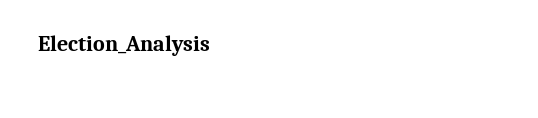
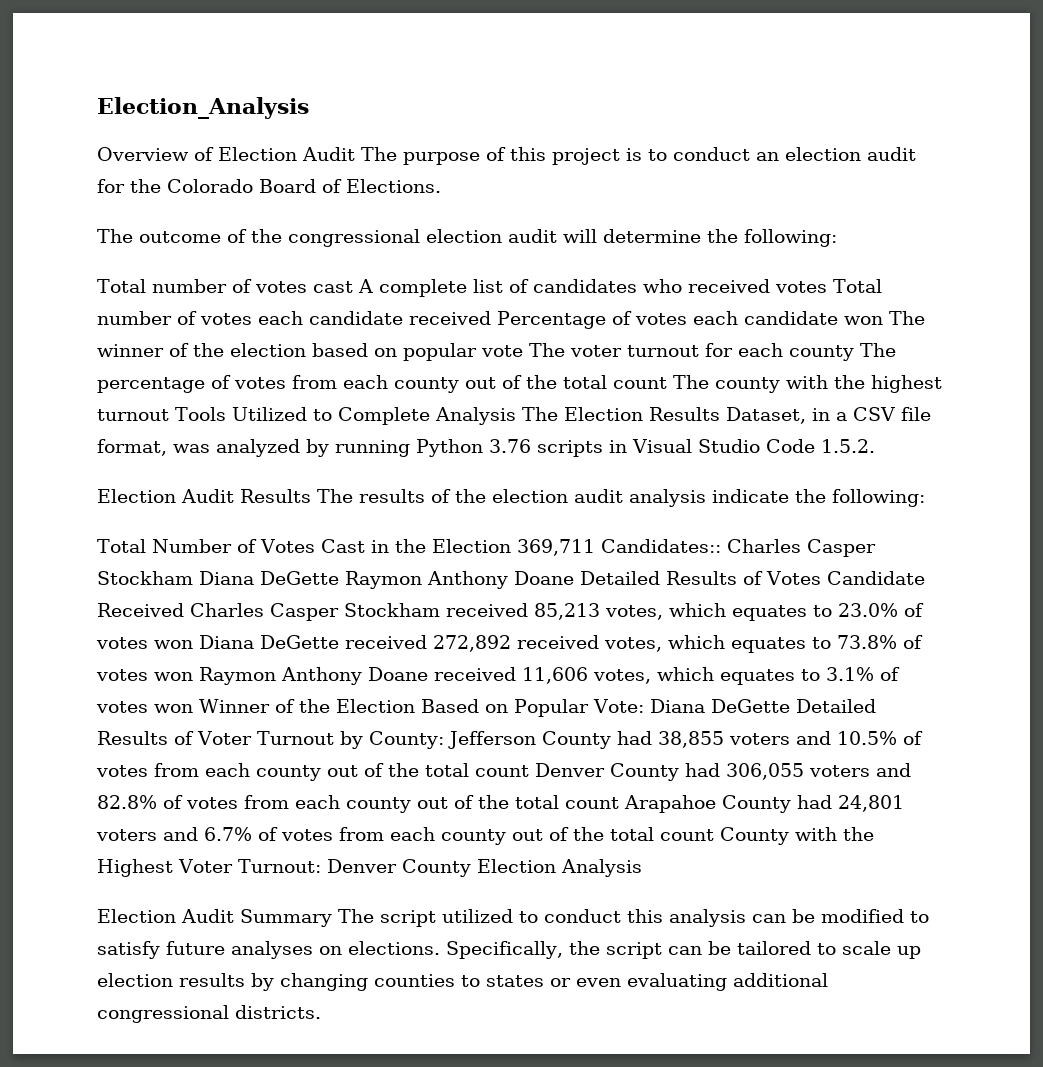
+ Overview of Election Audit The purpose of this project is to conduct an election audit for the Colorado Board of Elections.
+ The outcome of the congressional election audit will determine the following:
+ Total number of votes cast A complete list of candidates who received votes Total number of votes each candidate received Percentage of votes each candidate won The winner of the election based on popular vote The voter turnout for each county The percentage of votes from each county out of the total count The county with the highest turnout Tools Utilized to Complete Analysis The Election Results Dataset, in a CSV file format, was analyzed by running Python 3.76 scripts in Visual Studio Code 1.5.2.
+ Election Audit Results The results of the election audit analysis indicate the following:
+ Total Number of Votes Cast in the Election 369,711 Candidates:: Charles Casper Stockham Diana DeGette Raymon Anthony Doane Detailed Results of Votes Candidate Received Charles Casper Stockham received 85,213 votes, which equates to 23.0% of votes won Diana DeGette received 272,892 received votes, which equates to 73.8% of votes won Raymon Anthony Doane received 11,606 votes, which equates to 3.1% of votes won Winner of the Election Based on Popular Vote: Diana DeGette Detailed Results of Voter Turnout by County: Jefferson County had 38,855 voters and 10.5% of votes from each county out of the total count Denver County had 306,055 voters and 82.8% of votes from each county out of the total count Arapahoe County had 24,801 voters and 6.7% of votes from each county out of the total count County with the Highest Voter Turnout: Denver County Election Analysis
+ Election Audit Summary The script utilized to conduct this analysis can be modified to satisfy future analyses on elections. Specifically, the script can be tailored to scale up election results by changing counties to states or even evaluating additional congressional districts.

